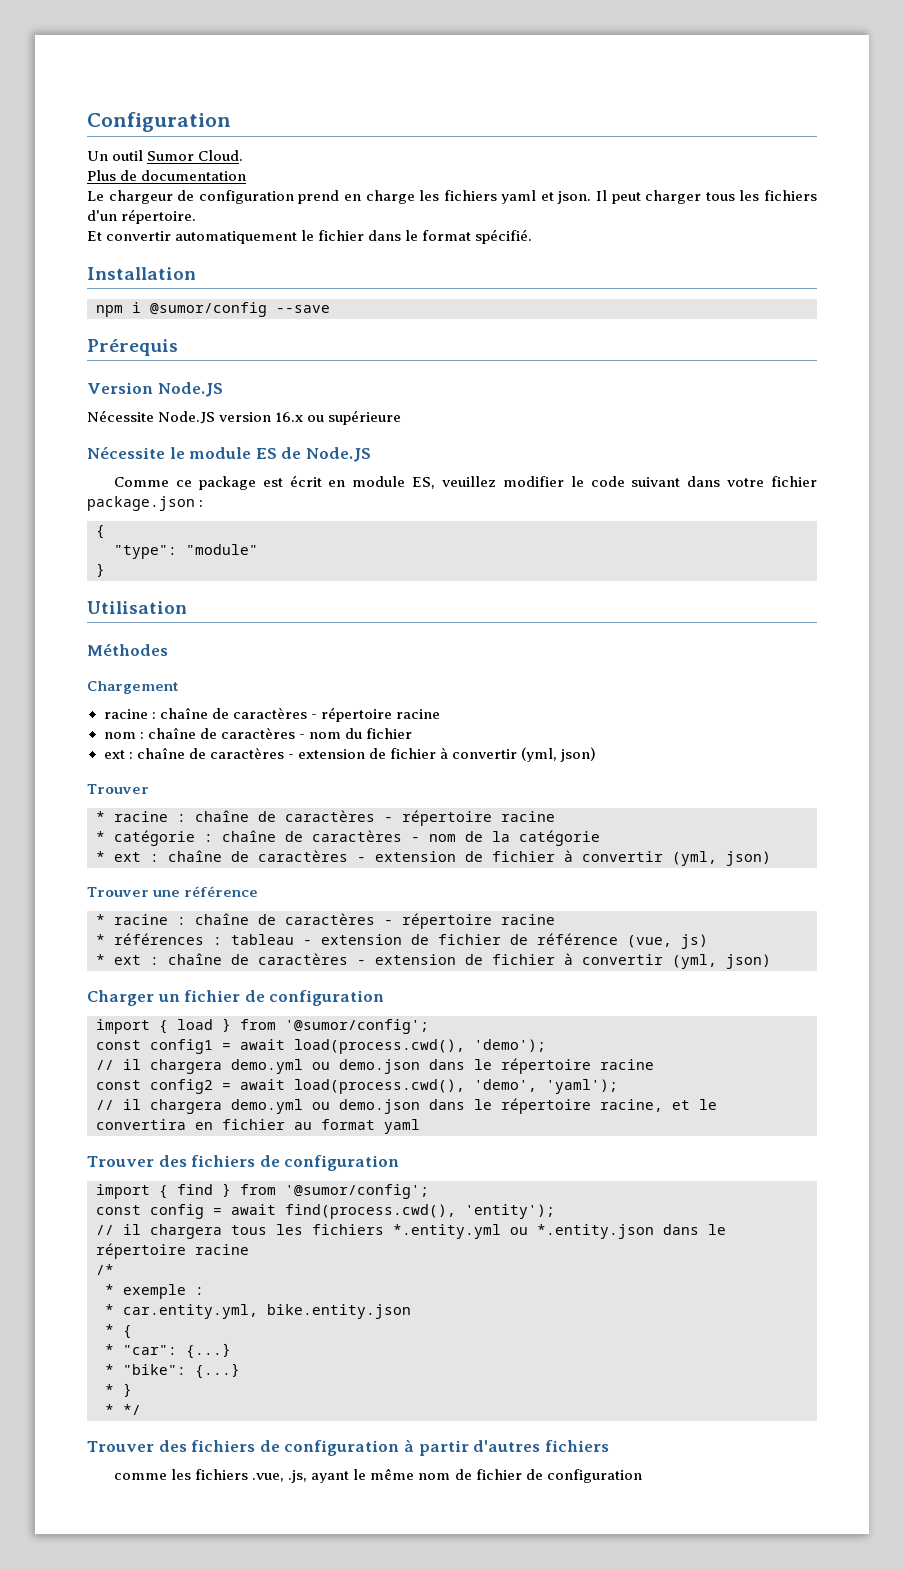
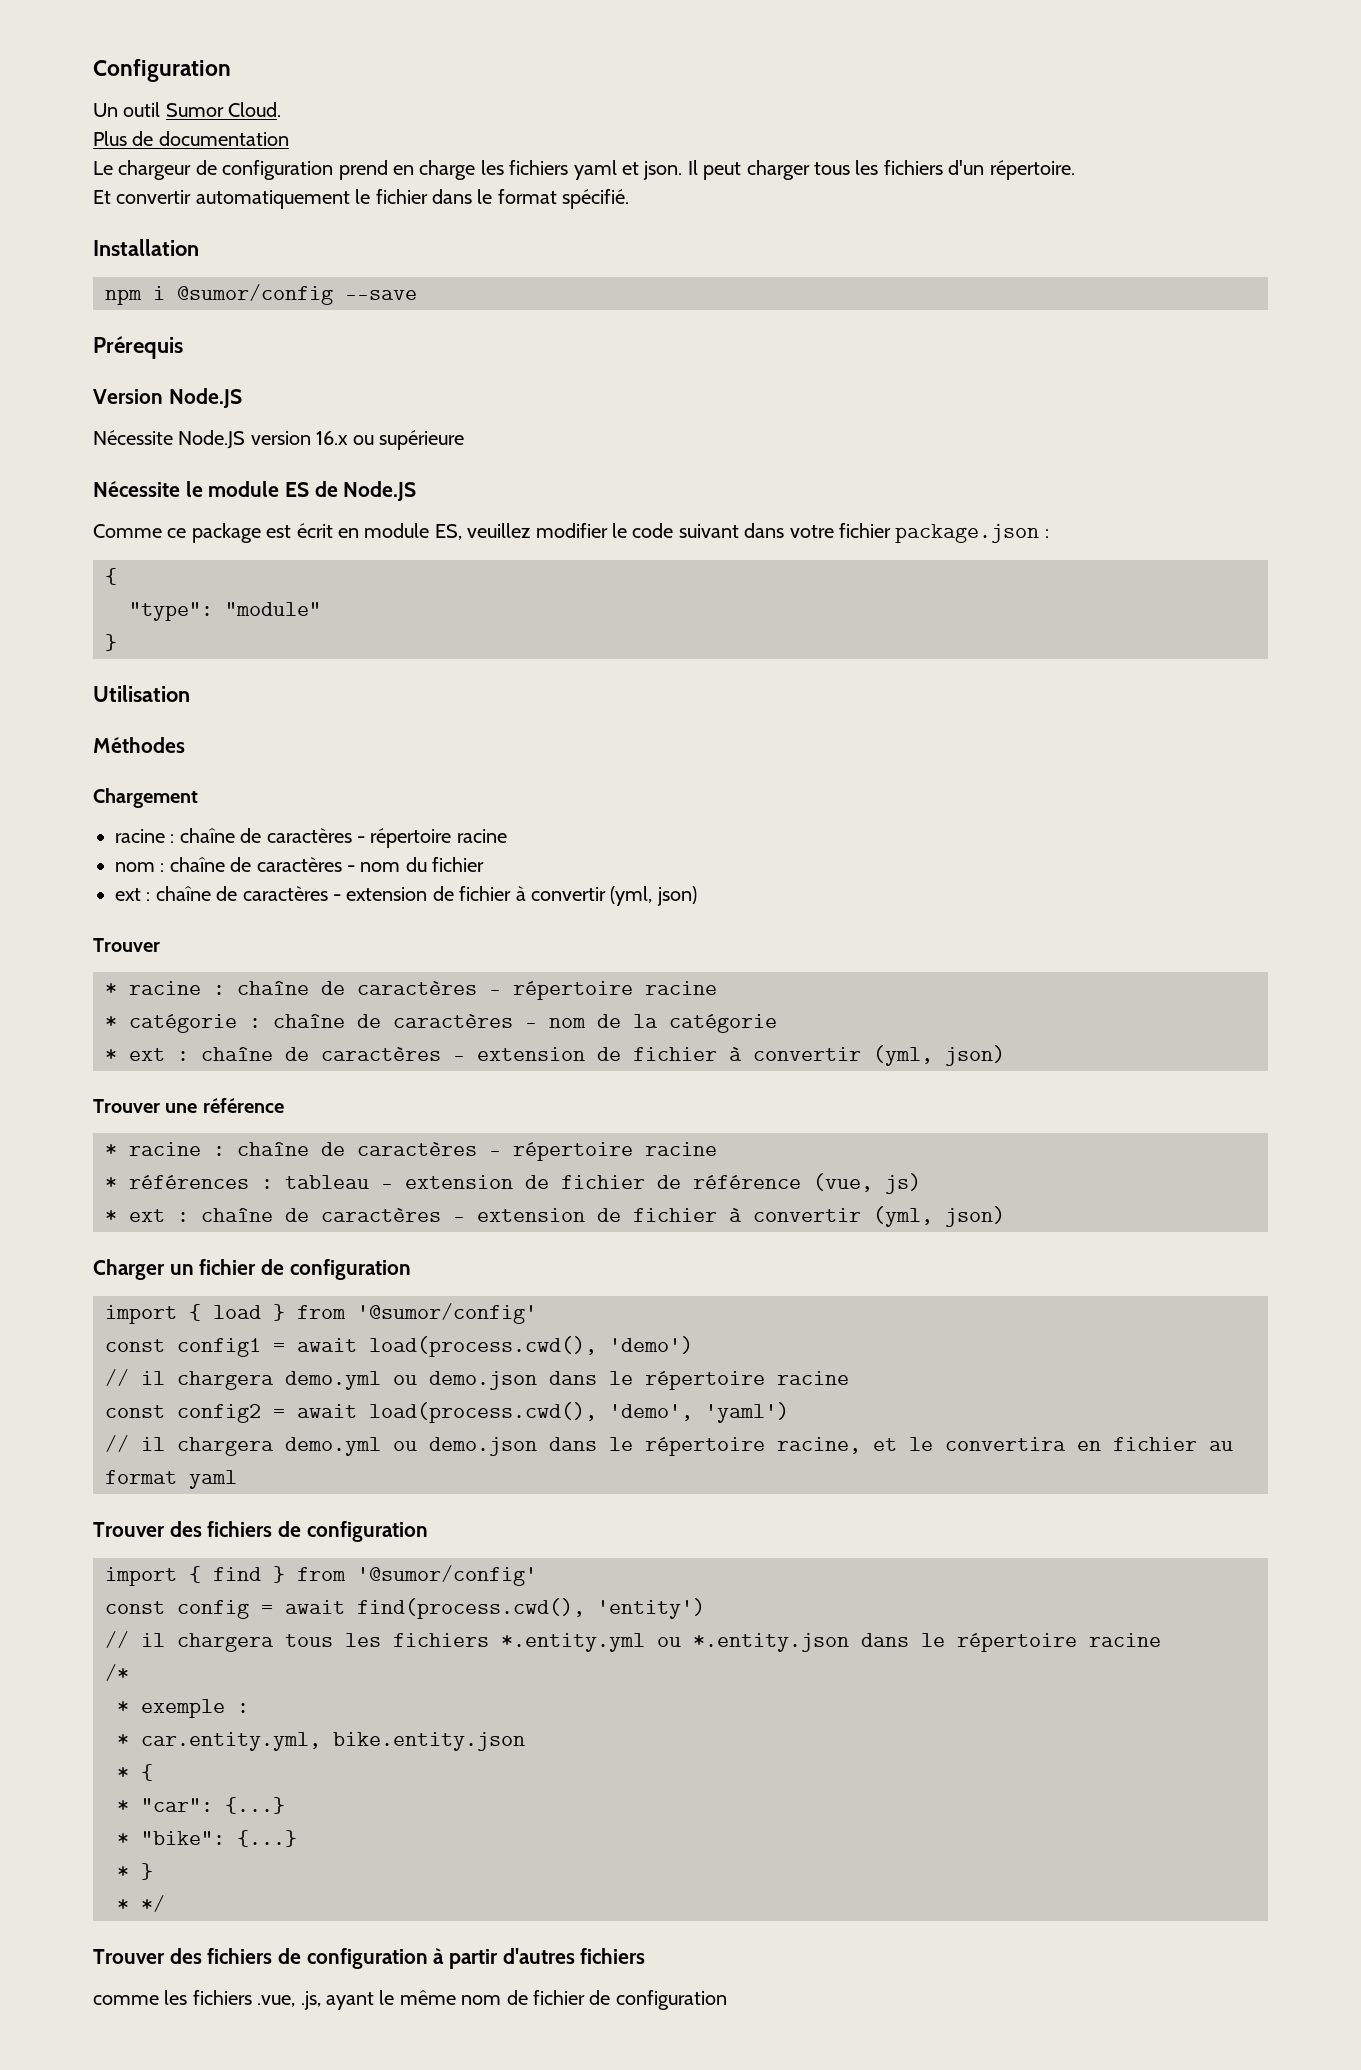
- import { load } from '@sumor/config';
+ import { load } from '@sumor/config'
- const config1 = await load(process.cwd(), 'demo');
+ const config1 = await load(process.cwd(), 'demo')
- const config2 = await load(process.cwd(), 'demo', 'yaml');
+ const config2 = await load(process.cwd(), 'demo', 'yaml')
- import { find } from '@sumor/config';
+ import { find } from '@sumor/config'
- const config = await find(process.cwd(), 'entity');
+ const config = await find(process.cwd(), 'entity')

